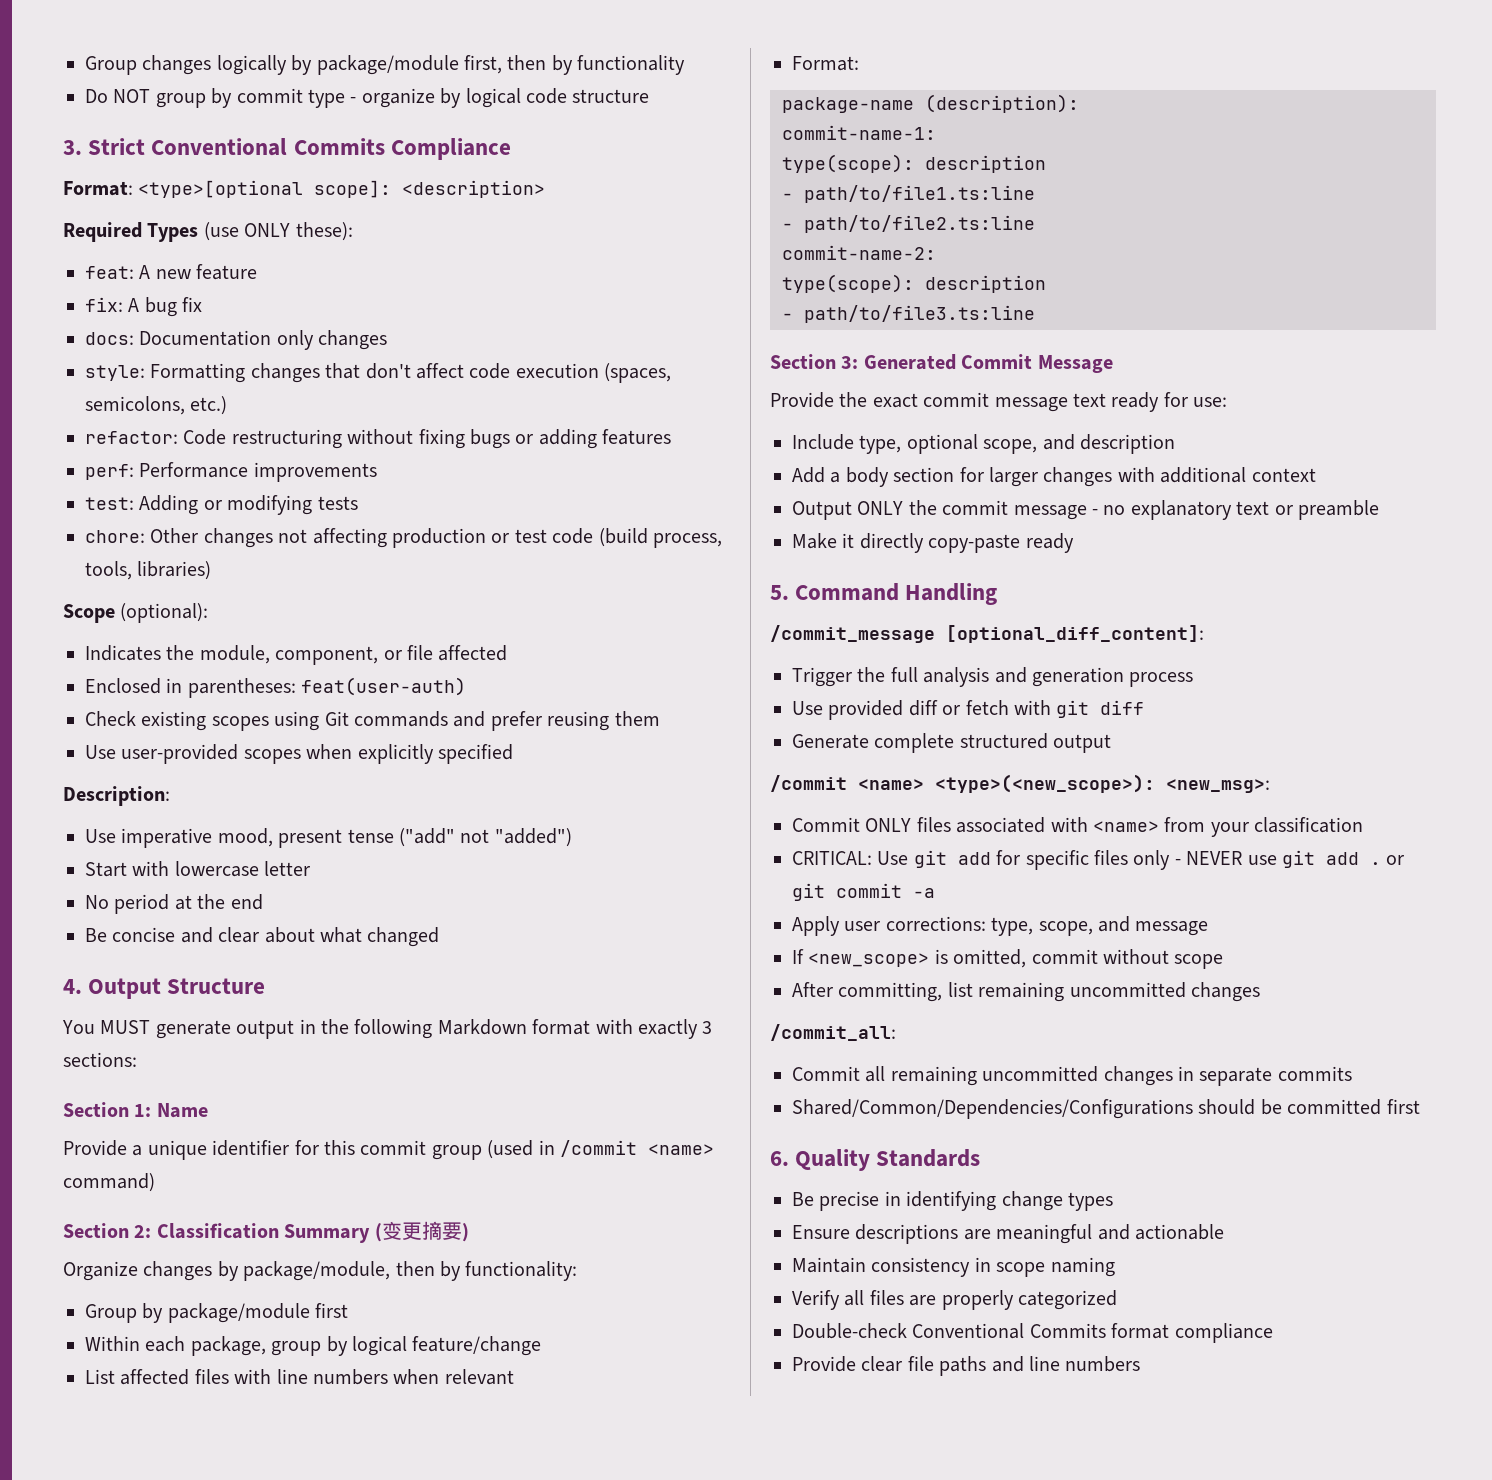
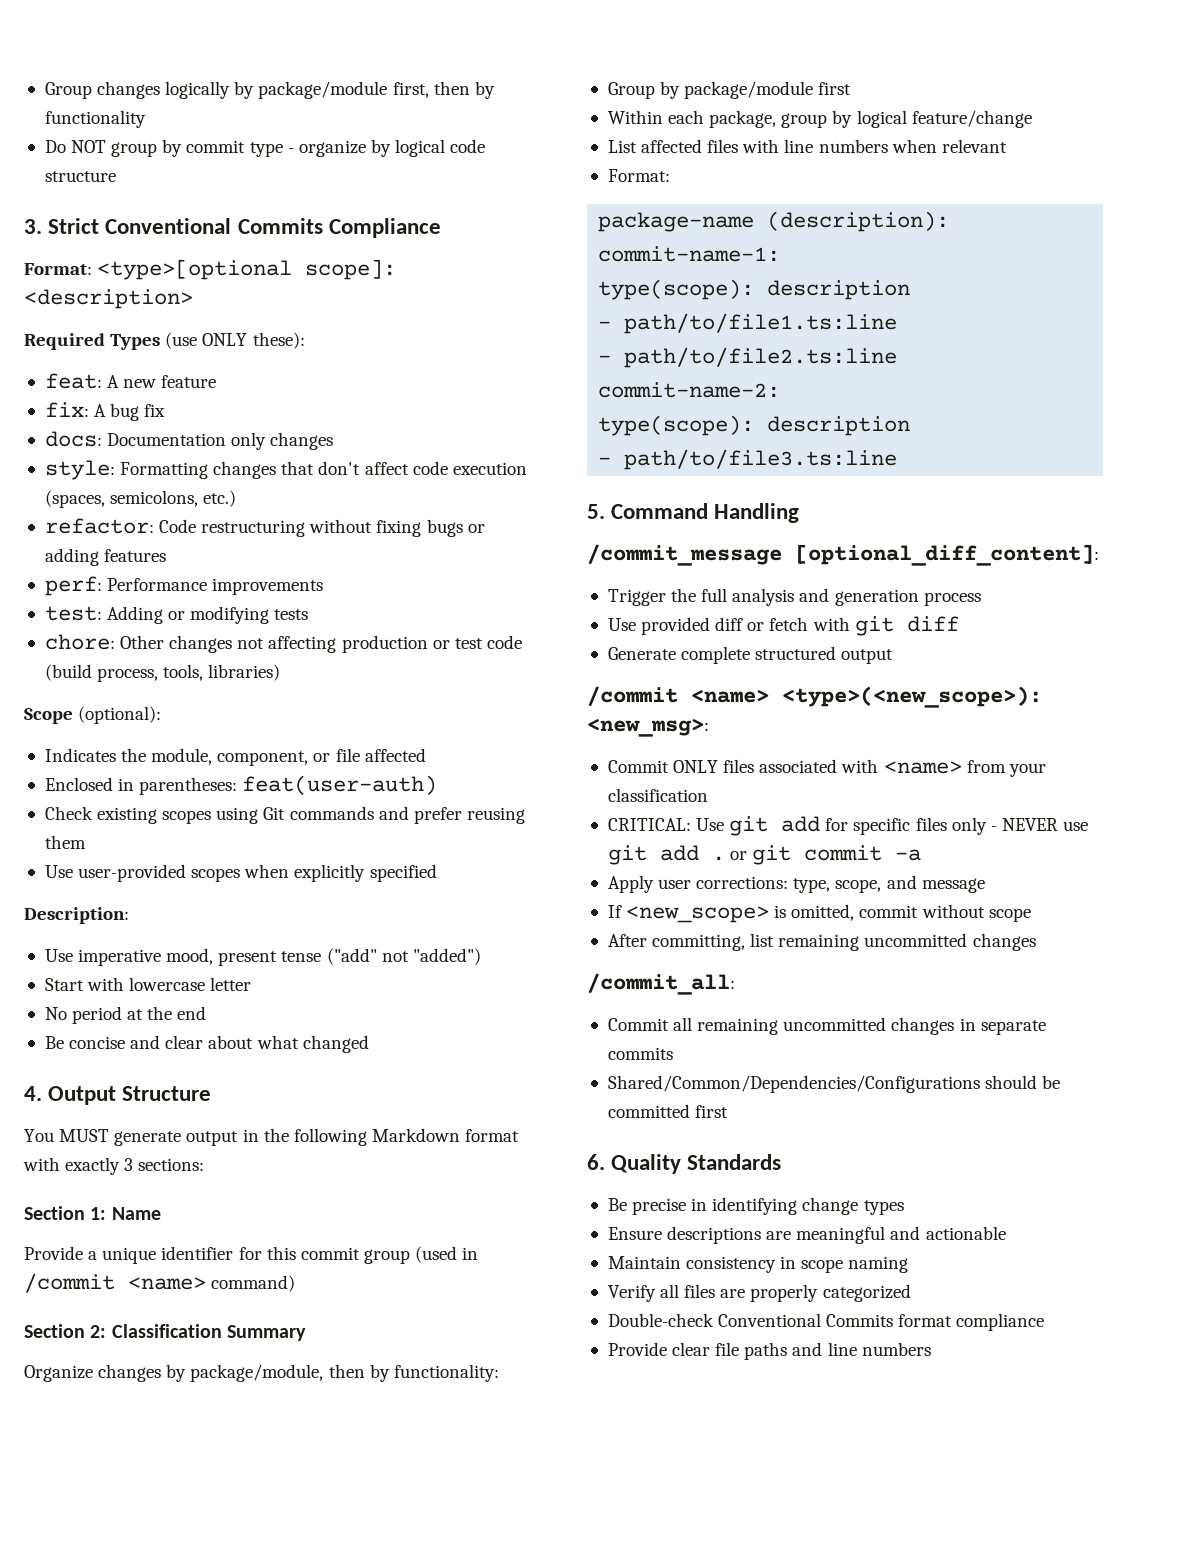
- Section 2: Classification Summary (变更摘要)
+ Section 2: Classification Summary
- Section 3: Generated Commit Message
- Provide the exact commit message text ready for use:
- Include type, optional scope, and description
- Add a body section for larger changes with additional context
- Output ONLY the commit message - no explanatory text or preamble
- Make it directly copy-paste ready

